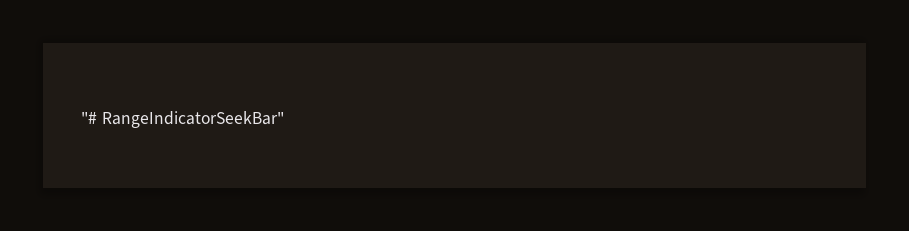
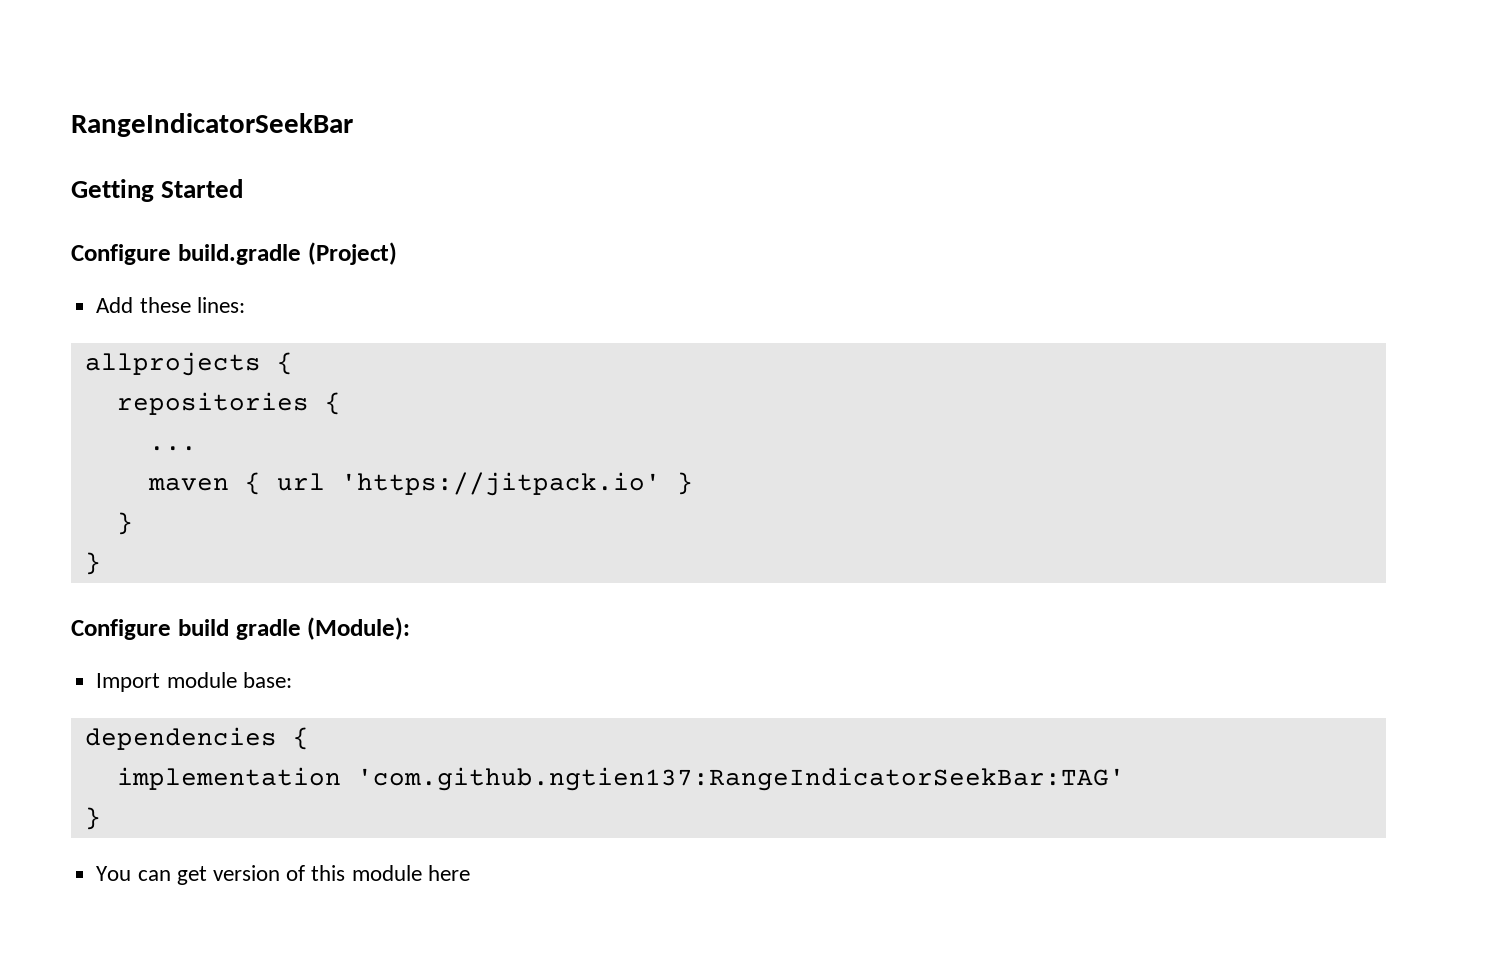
- "# RangeIndicatorSeekBar"
+ RangeIndicatorSeekBar
+ Getting Started
+ Configure build.gradle (Project)
+ Add these lines:
+ allprojects {
+ repositories {
+ ...
+ maven { url 'https://jitpack.io' }
+ }
+ }
+ Configure build gradle (Module):
+ Import module base:
+ dependencies {
+ implementation 'com.github.ngtien137:RangeIndicatorSeekBar:TAG'
+ }
+ You can get version of this module here

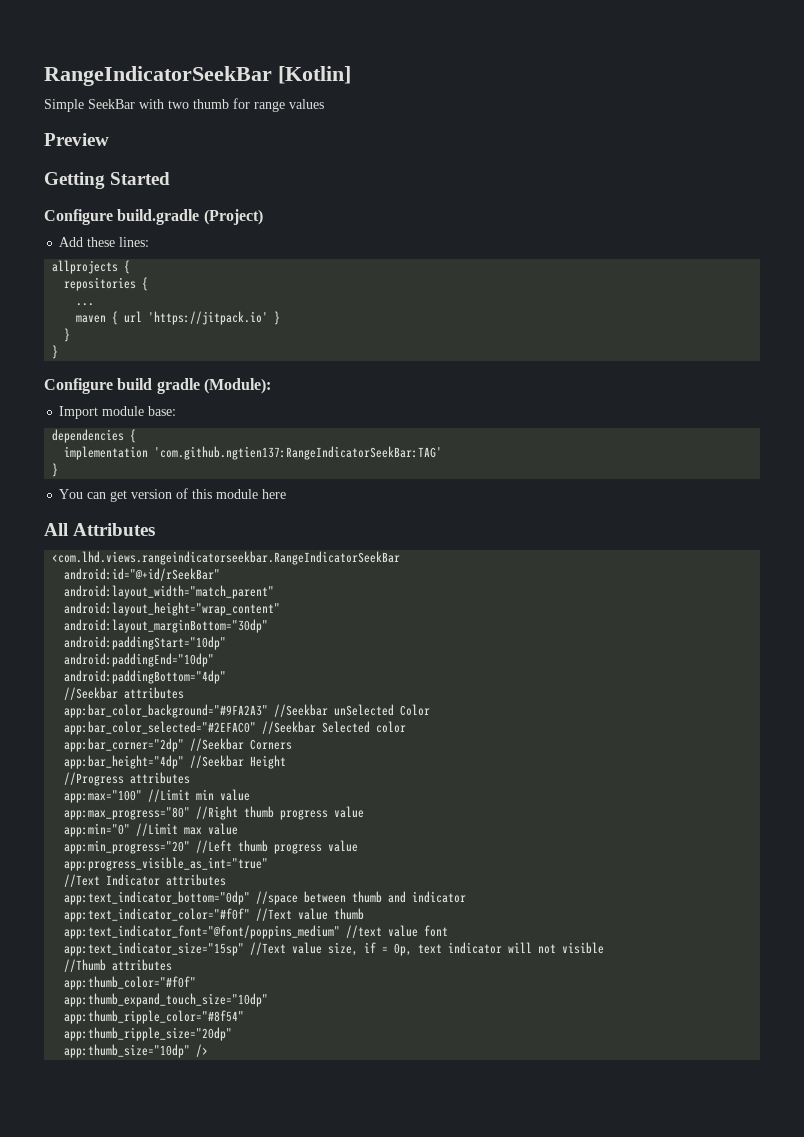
- RangeIndicatorSeekBar
+ RangeIndicatorSeekBar [Kotlin]
+ Simple SeekBar with two thumb for range values
+ Preview
+ All Attributes
+ <com.lhd.views.rangeindicatorseekbar.RangeIndicatorSeekBar
+ android:id="@+id/rSeekBar"
+ android:layout_width="match_parent"
+ android:layout_height="wrap_content"
+ android:layout_marginBottom="30dp"
+ android:paddingStart="10dp"
+ android:paddingEnd="10dp"
+ android:paddingBottom="4dp"
+ //Seekbar attributes
+ app:bar_color_background="#9FA2A3" //Seekbar unSelected Color
+ app:bar_color_selected="#2EFAC0" //Seekbar Selected color
+ app:bar_corner="2dp" //Seekbar Corners
+ app:bar_height="4dp" //Seekbar Height
+ //Progress attributes
+ app:max="100" //Limit min value
+ app:max_progress="80" //Right thumb progress value
+ app:min="0" //Limit max value
+ app:min_progress="20" //Left thumb progress value
+ app:progress_visible_as_int="true"
+ //Text Indicator attributes
+ app:text_indicator_bottom="0dp" //space between thumb and indicator
+ app:text_indicator_color="#f0f" //Text value thumb
+ app:text_indicator_font="@font/poppins_medium" //text value font
+ app:text_indicator_size="15sp" //Text value size, if = 0p, text indicator will not visible
+ //Thumb attributes
+ app:thumb_color="#f0f"
+ app:thumb_expand_touch_size="10dp"
+ app:thumb_ripple_color="#8f54"
+ app:thumb_ripple_size="20dp"
+ app:thumb_size="10dp" />

